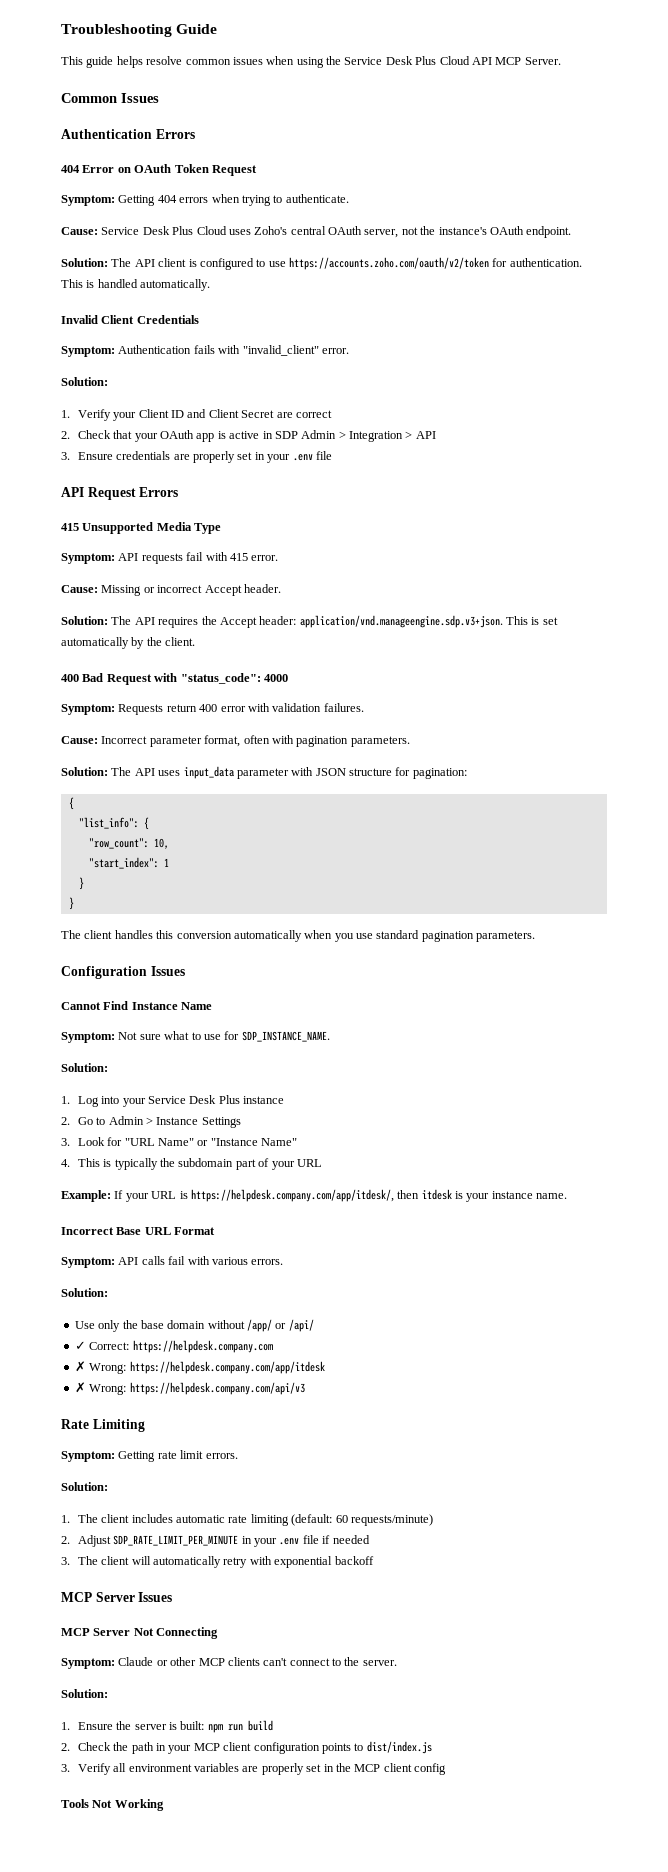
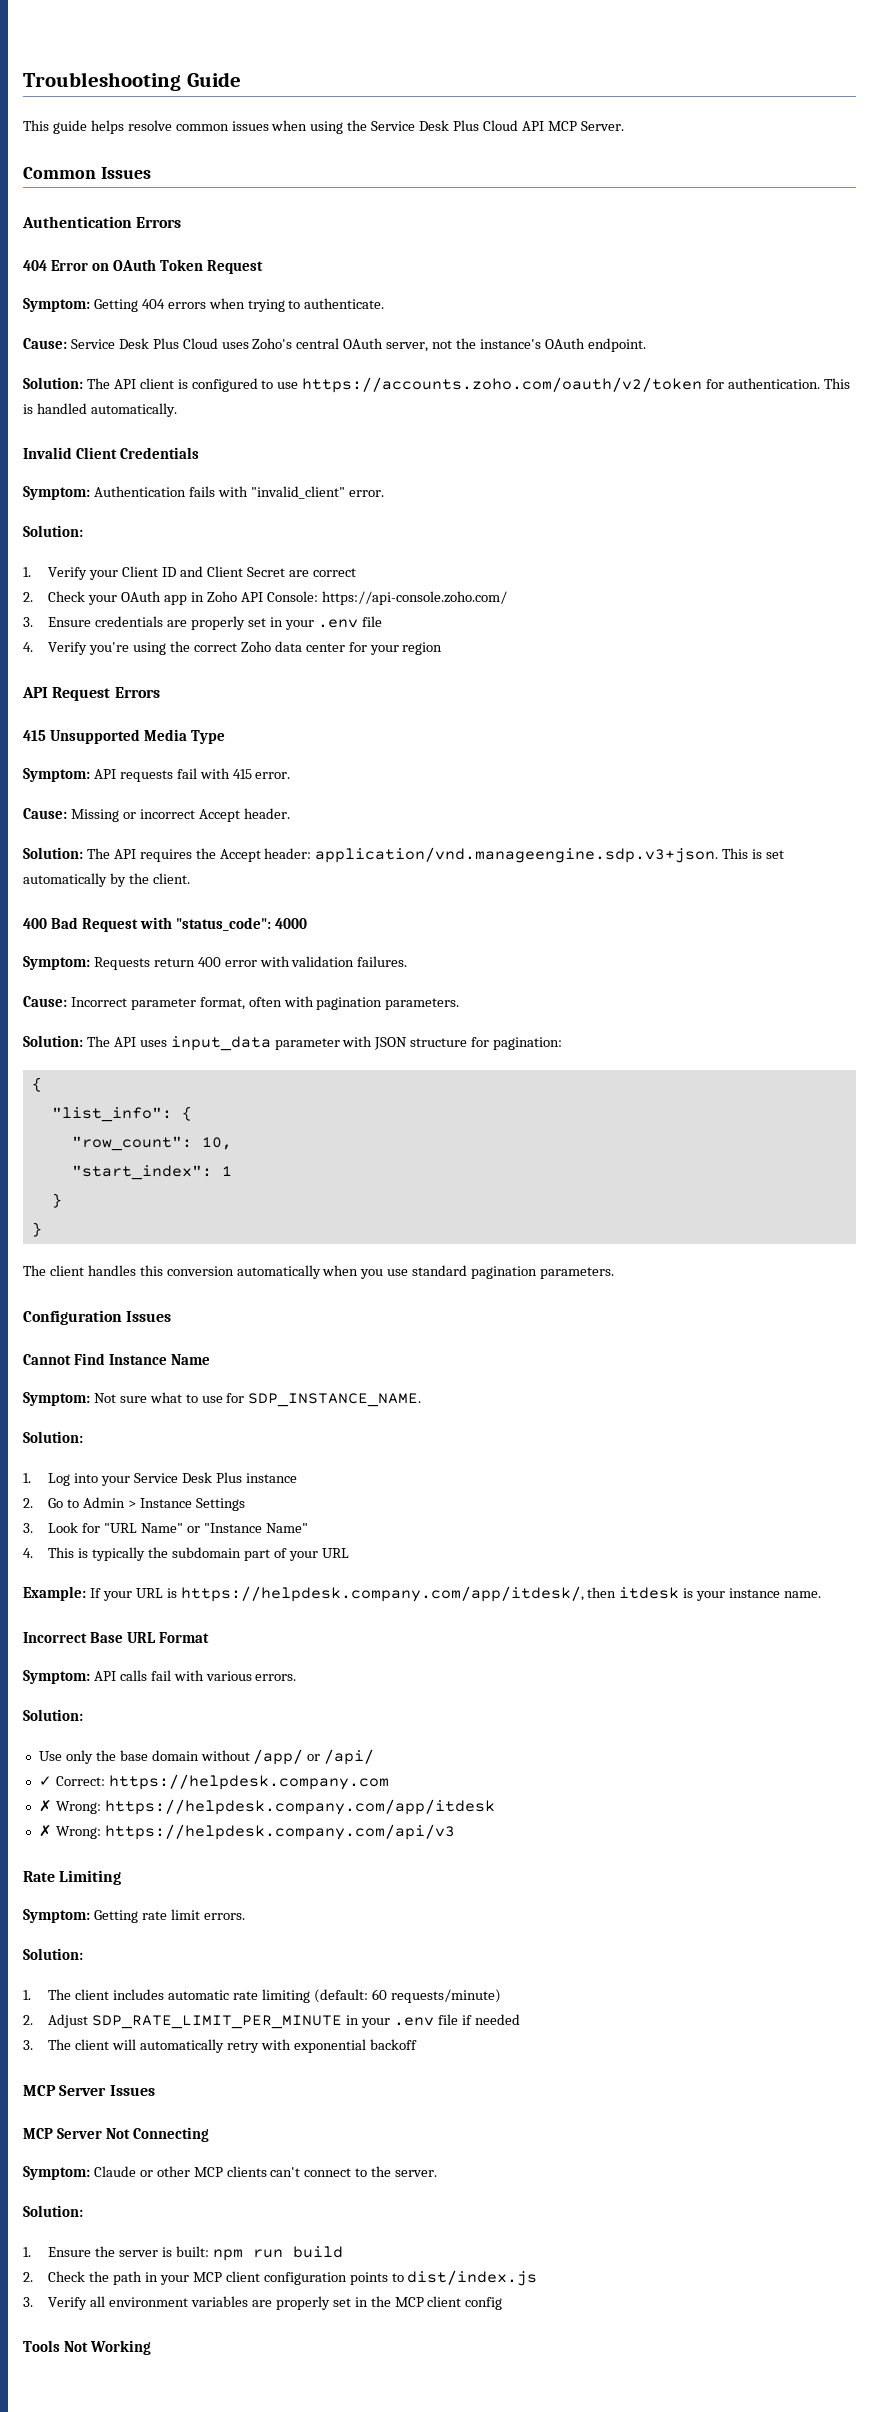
- 2. Check that your OAuth app is active in SDP Admin > Integration > API
+ 2. Check your OAuth app in Zoho API Console: https://api-console.zoho.com/
+ 4. Verify you're using the correct Zoho data center for your region

